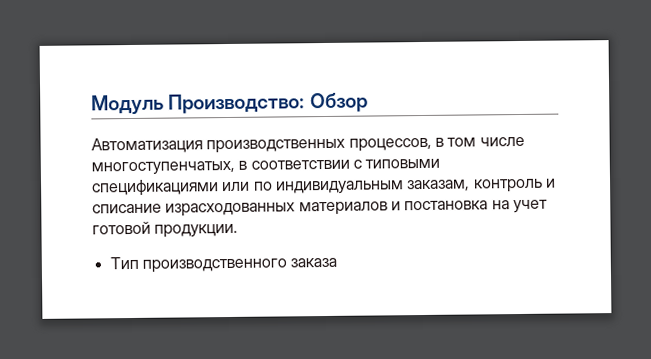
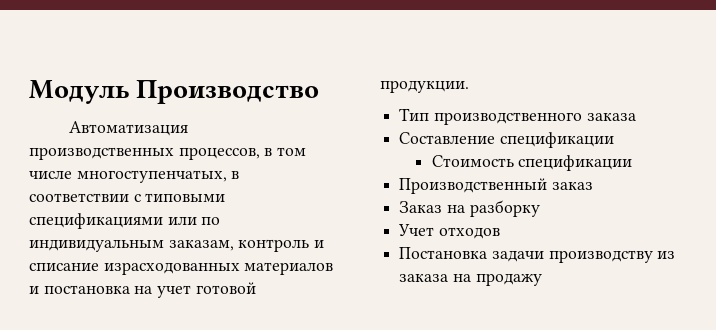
- Модуль Производство: Обзор
+ Модуль Производство
+ Составление спецификации
+ Стоимость спецификации
+ Производственный заказ
+ Заказ на разборку
+ Учет отходов
+ Постановка задачи производству из заказа на продажу

